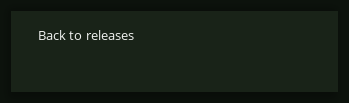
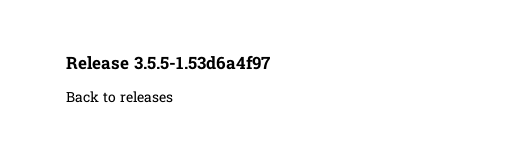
+ Release 3.5.5-1.53d6a4f97

